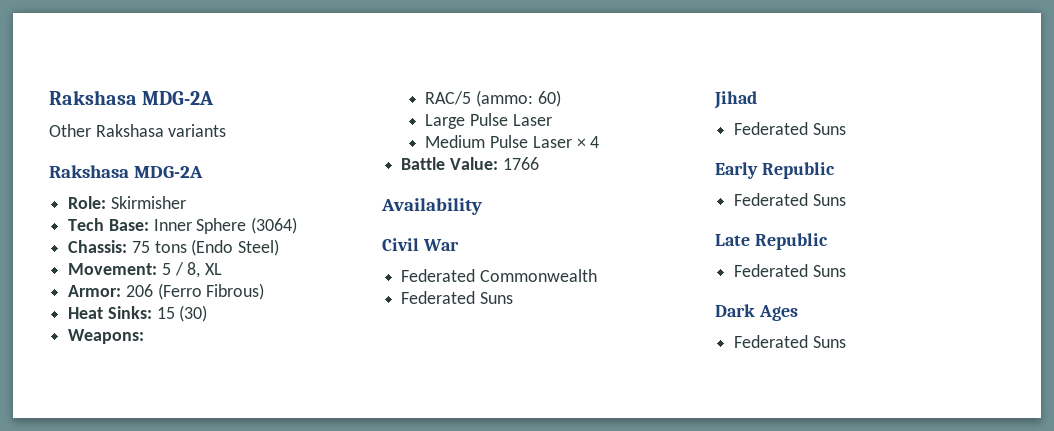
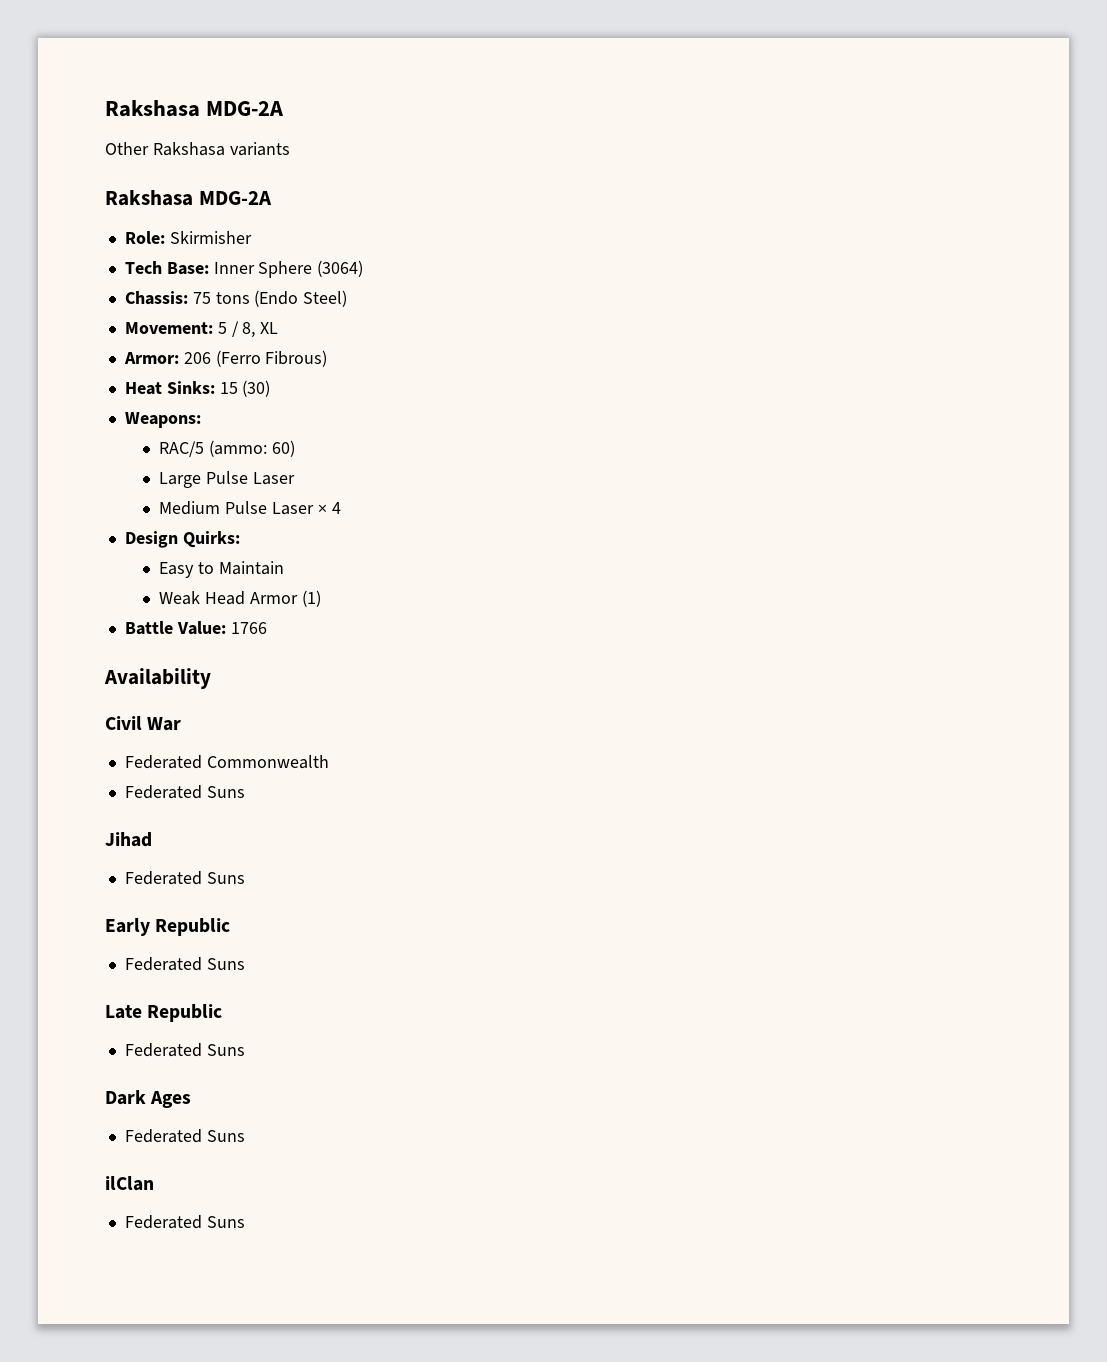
+ Design Quirks:
+ Easy to Maintain
+ Weak Head Armor (1)
+ ilClan
+ Federated Suns

